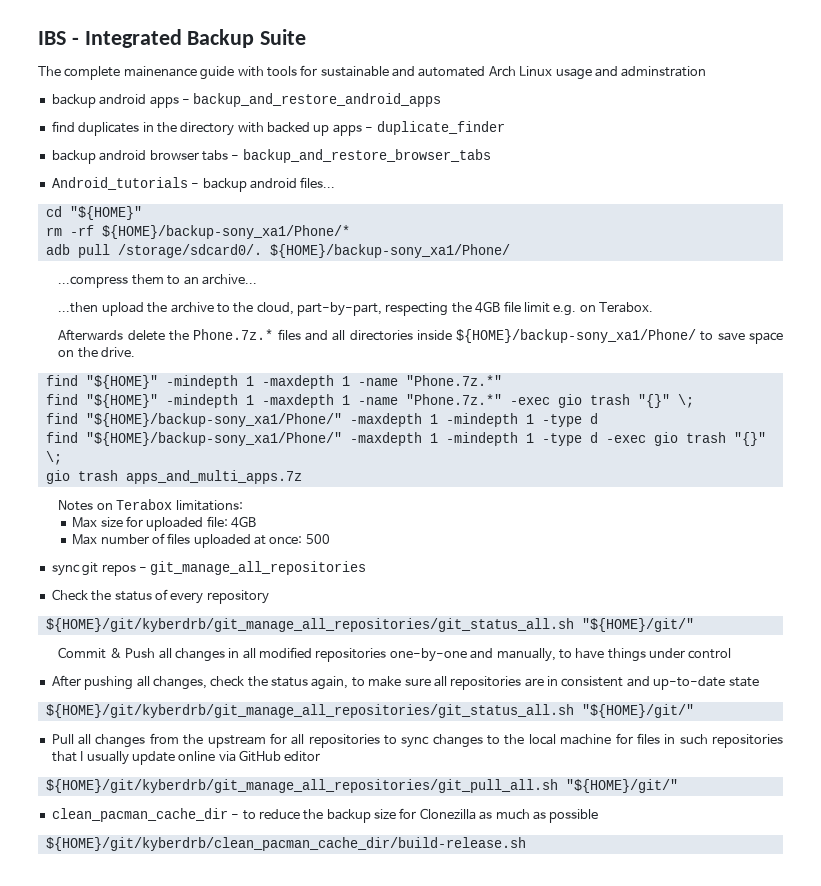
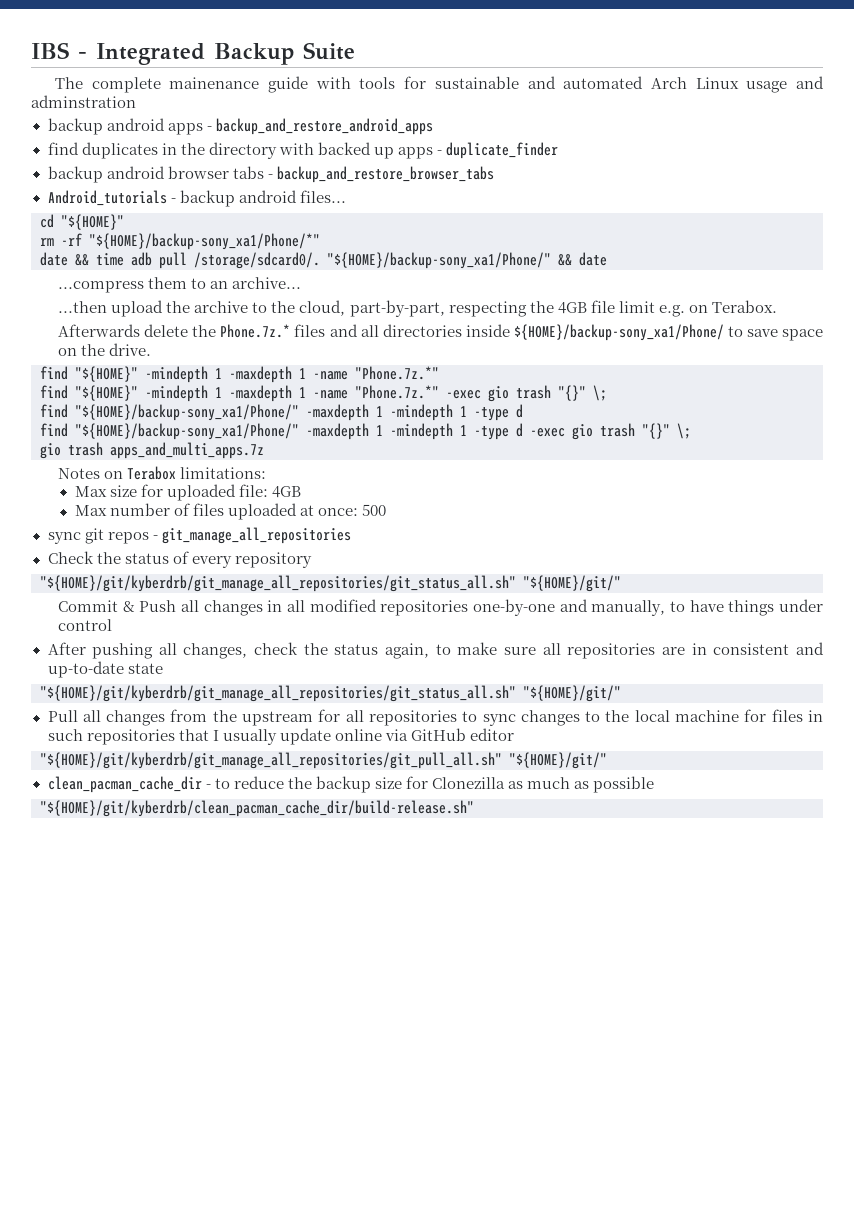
- rm -rf ${HOME}/backup-sony_xa1/Phone/*
- adb pull /storage/sdcard0/. ${HOME}/backup-sony_xa1/Phone/
+ rm -rf "${HOME}/backup-sony_xa1/Phone/*"
+ date && time adb pull /storage/sdcard0/. "${HOME}/backup-sony_xa1/Phone/" && date
  Check the status of every repository
- ${HOME}/git/kyberdrb/git_manage_all_repositories/git_status_all.sh "${HOME}/git/"
+ "${HOME}/git/kyberdrb/git_manage_all_repositories/git_status_all.sh" "${HOME}/git/"
  After pushing all changes, check the status again, to make sure all repositories are in consistent and up-to-date state
- ${HOME}/git/kyberdrb/git_manage_all_repositories/git_status_all.sh "${HOME}/git/"
+ "${HOME}/git/kyberdrb/git_manage_all_repositories/git_status_all.sh" "${HOME}/git/"
- ${HOME}/git/kyberdrb/git_manage_all_repositories/git_pull_all.sh "${HOME}/git/"
+ "${HOME}/git/kyberdrb/git_manage_all_repositories/git_pull_all.sh" "${HOME}/git/"
- ${HOME}/git/kyberdrb/clean_pacman_cache_dir/build-release.sh
+ "${HOME}/git/kyberdrb/clean_pacman_cache_dir/build-release.sh"

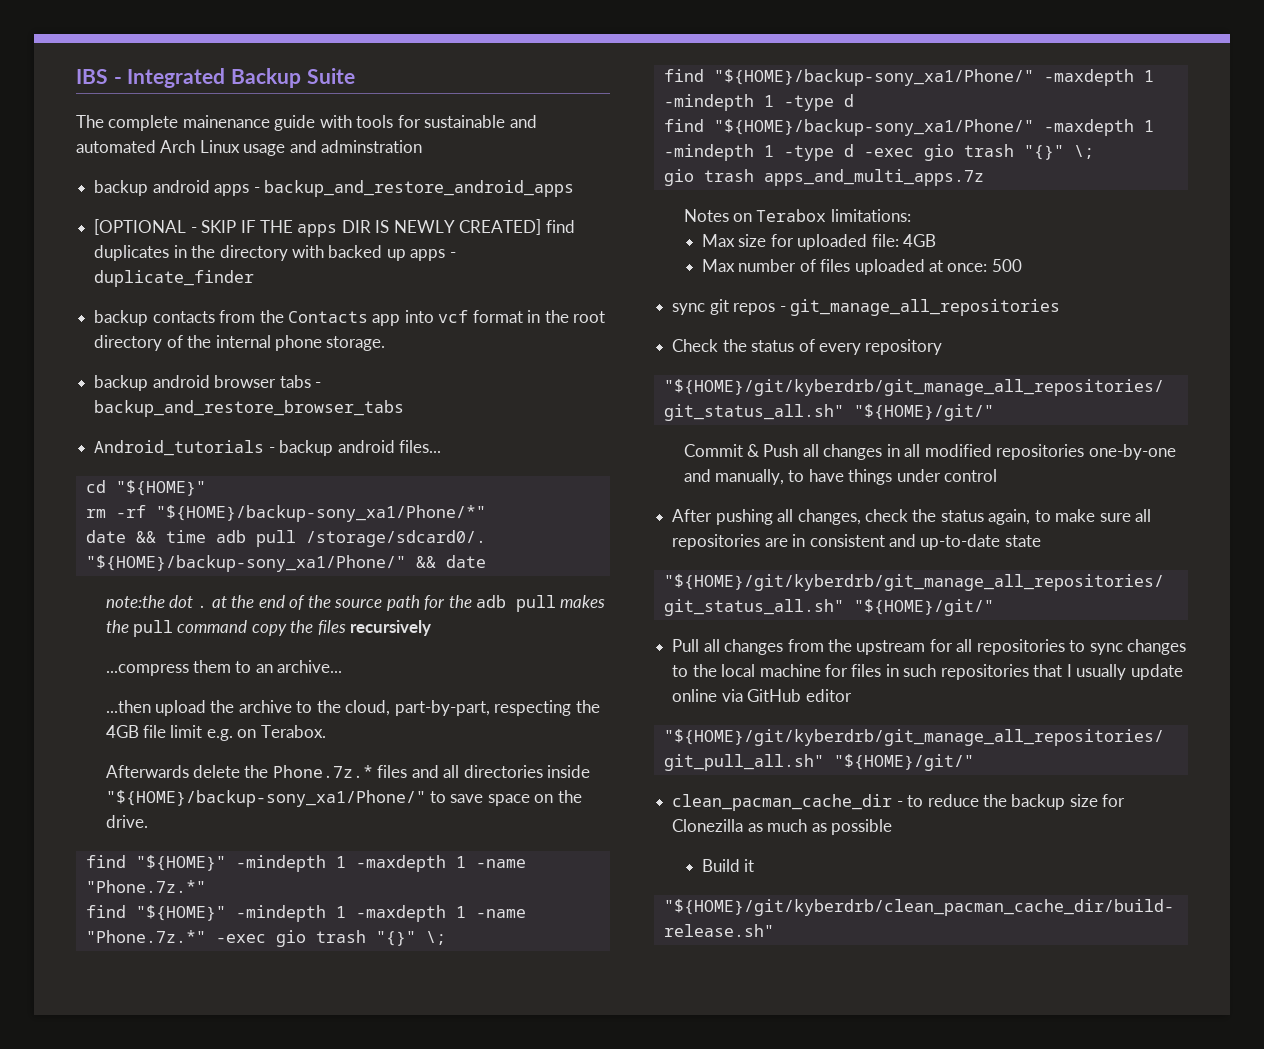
- find duplicates in the directory with backed up apps - duplicate_finder
+ [OPTIONAL - SKIP IF THE apps DIR IS NEWLY CREATED] find duplicates in the directory with backed up apps - duplicate_finder
+ backup contacts from the Contacts app into vcf format in the root directory of the internal phone storage.
+ note:the dot . at the end of the source path for the adb pull makes the pull command copy the files recursively
- Afterwards delete the Phone.7z.* files and all directories inside ${HOME}/backup-sony_xa1/Phone/ to save space on the drive.
+ Afterwards delete the Phone.7z.* files and all directories inside "${HOME}/backup-sony_xa1/Phone/" to save space on the drive.
+ Build it

